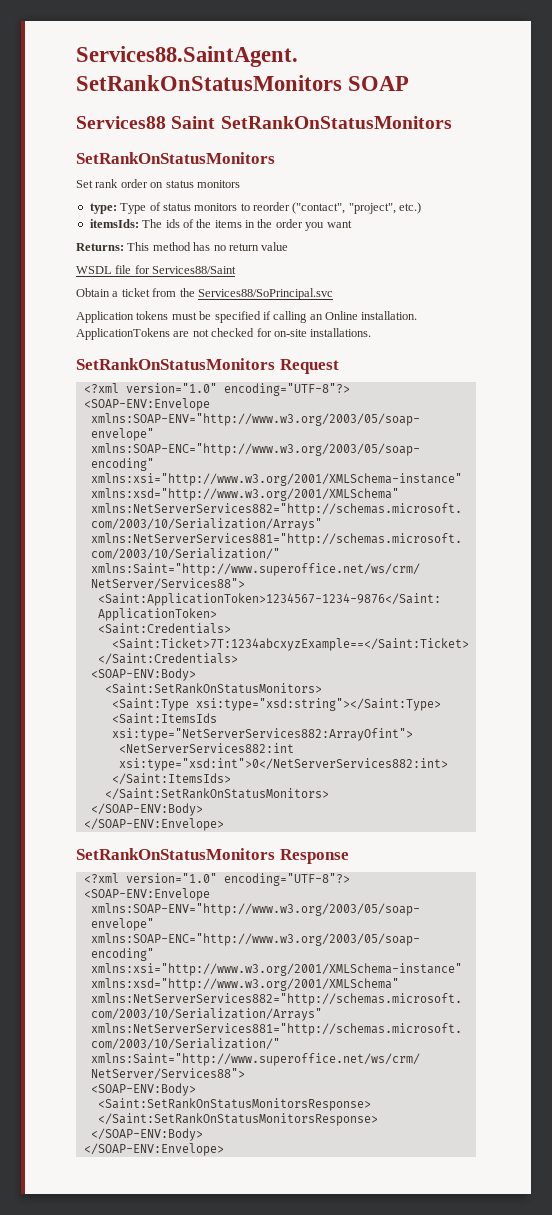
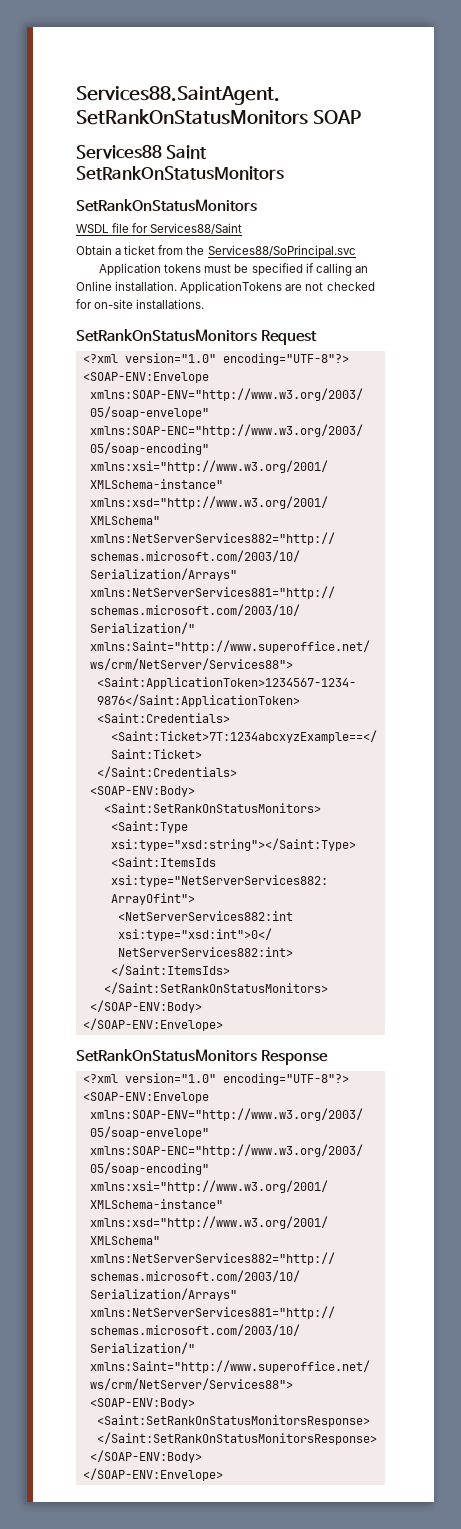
- Set rank order on status monitors
- type: Type of status monitors to reorder ("contact", "project", etc.)
- itemsIds: The ids of the items in the order you want
- Returns: This method has no return value

